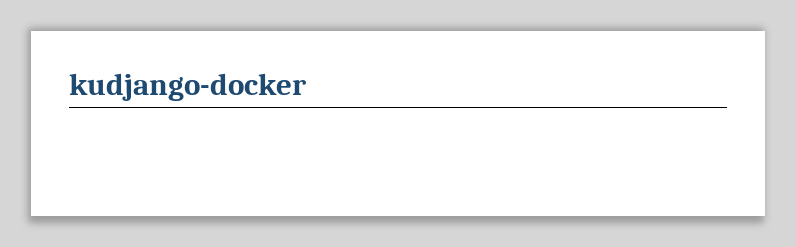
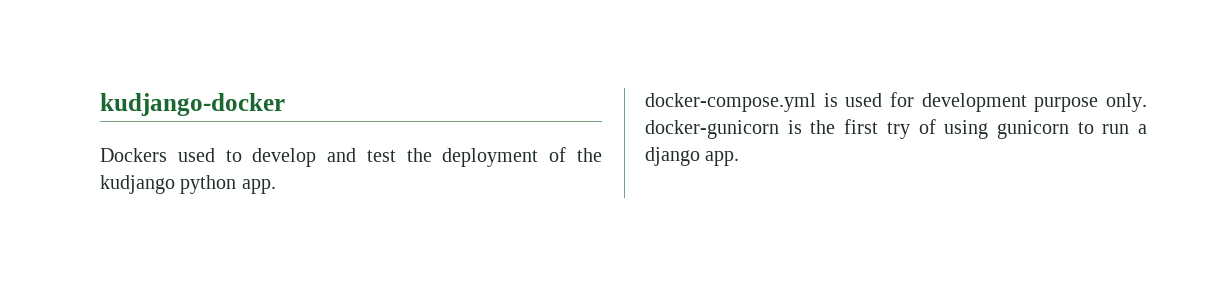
+ Dockers used to develop and test the deployment of the kudjango python app.
+ docker-compose.yml is used for development purpose only. docker-gunicorn is the first try of using gunicorn to run a django app.

